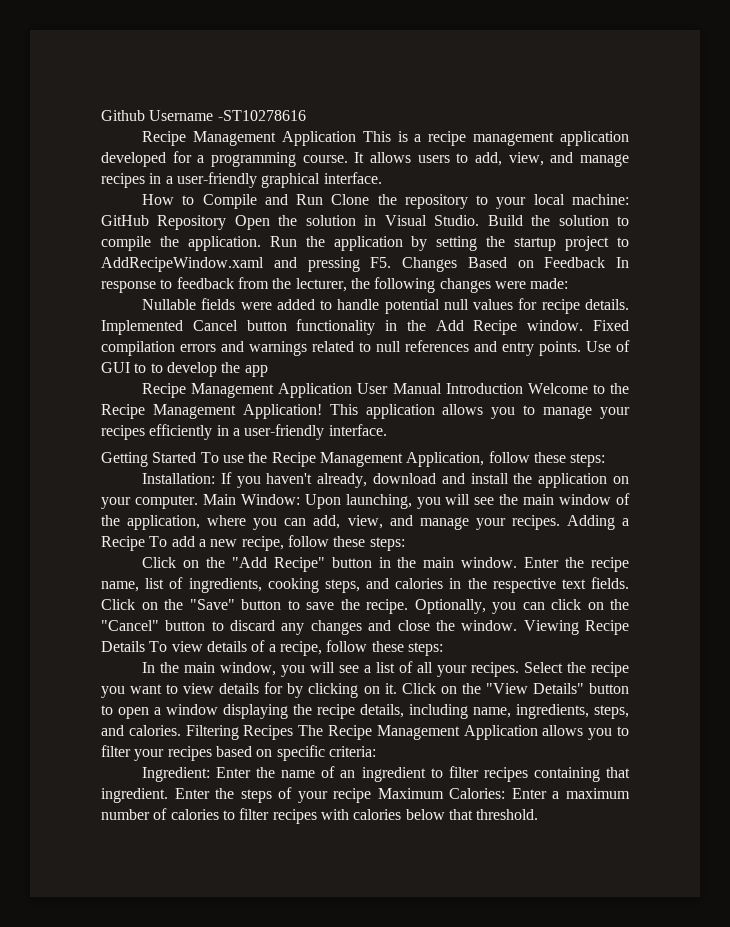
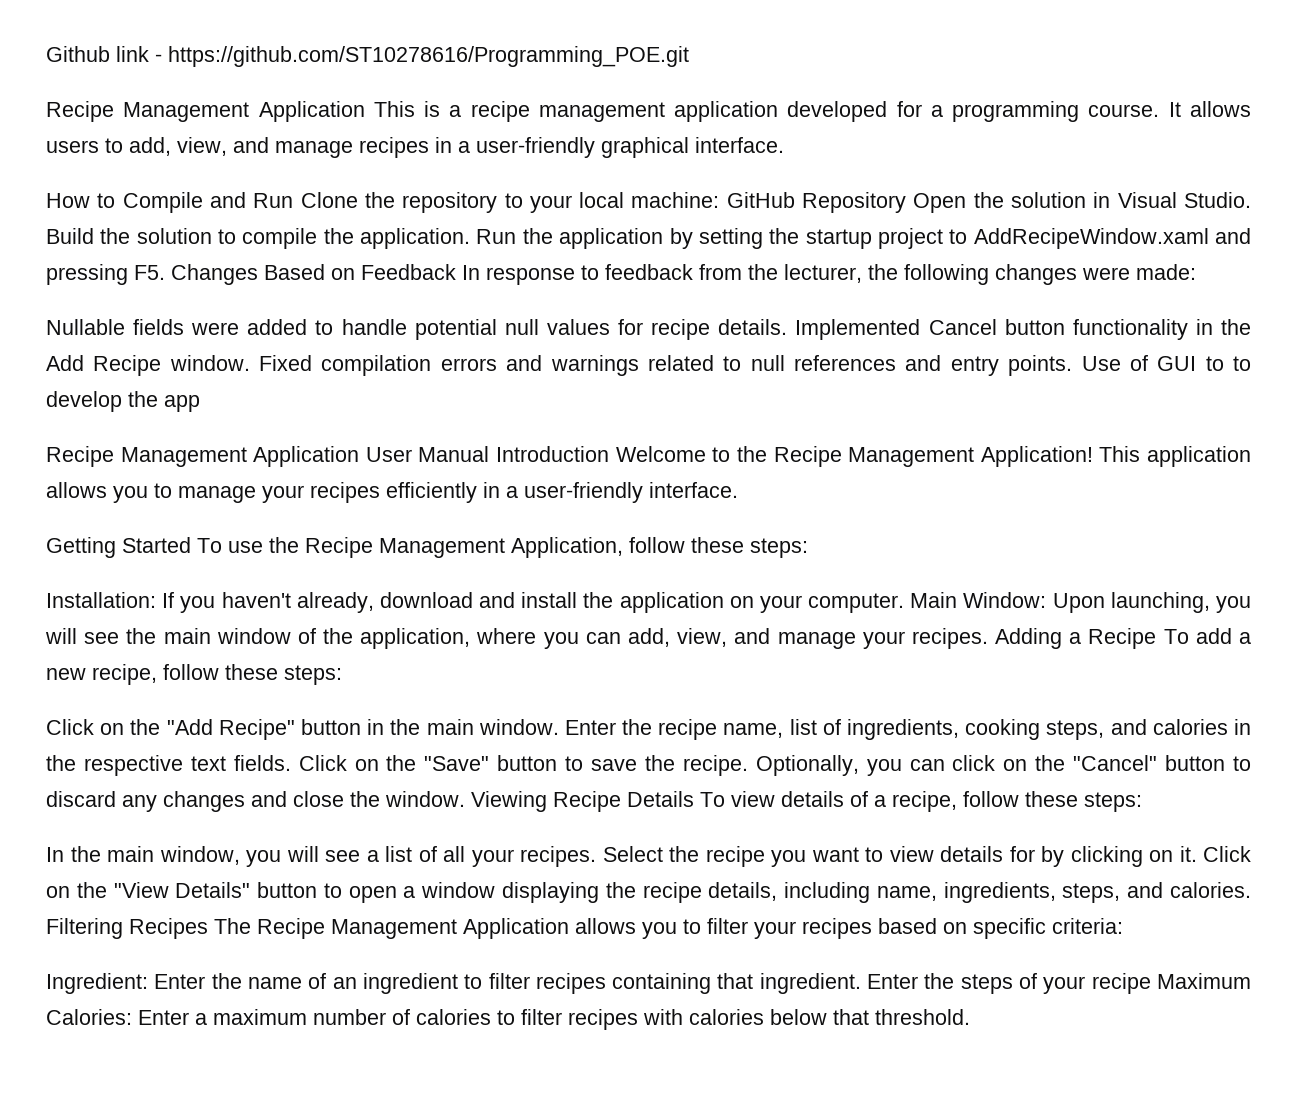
- Github Username -ST10278616
+ Github link - https://github.com/ST10278616/Programming_POE.git

